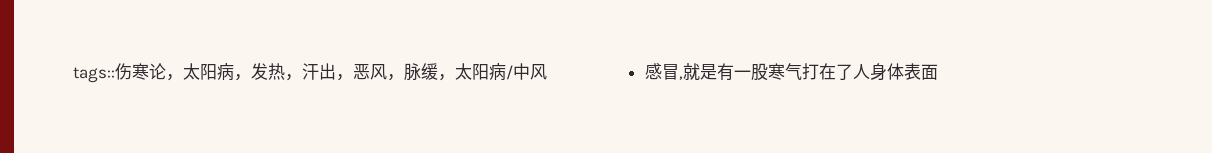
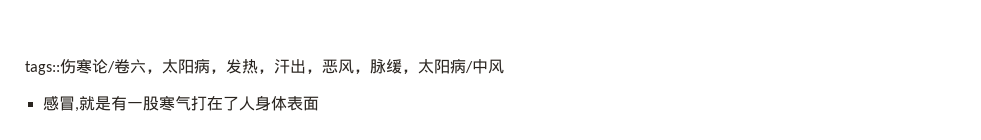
- tags::伤寒论，太阳病，发热，汗出，恶风，脉缓，太阳病/中风
+ tags::伤寒论/卷六，太阳病，发热，汗出，恶风，脉缓，太阳病/中风

